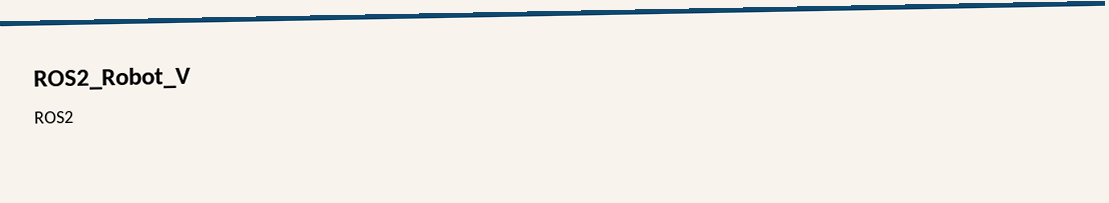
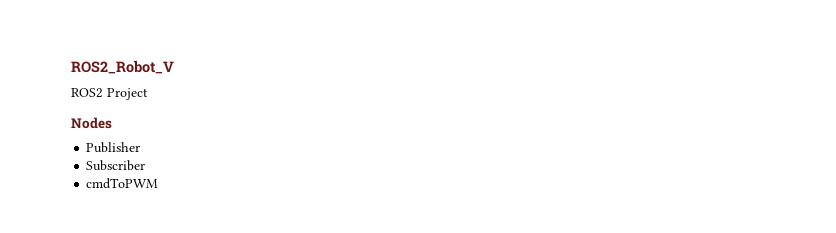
- ROS2
+ ROS2 Project
+ Nodes
+ Publisher
+ Subscriber
+ cmdToPWM

